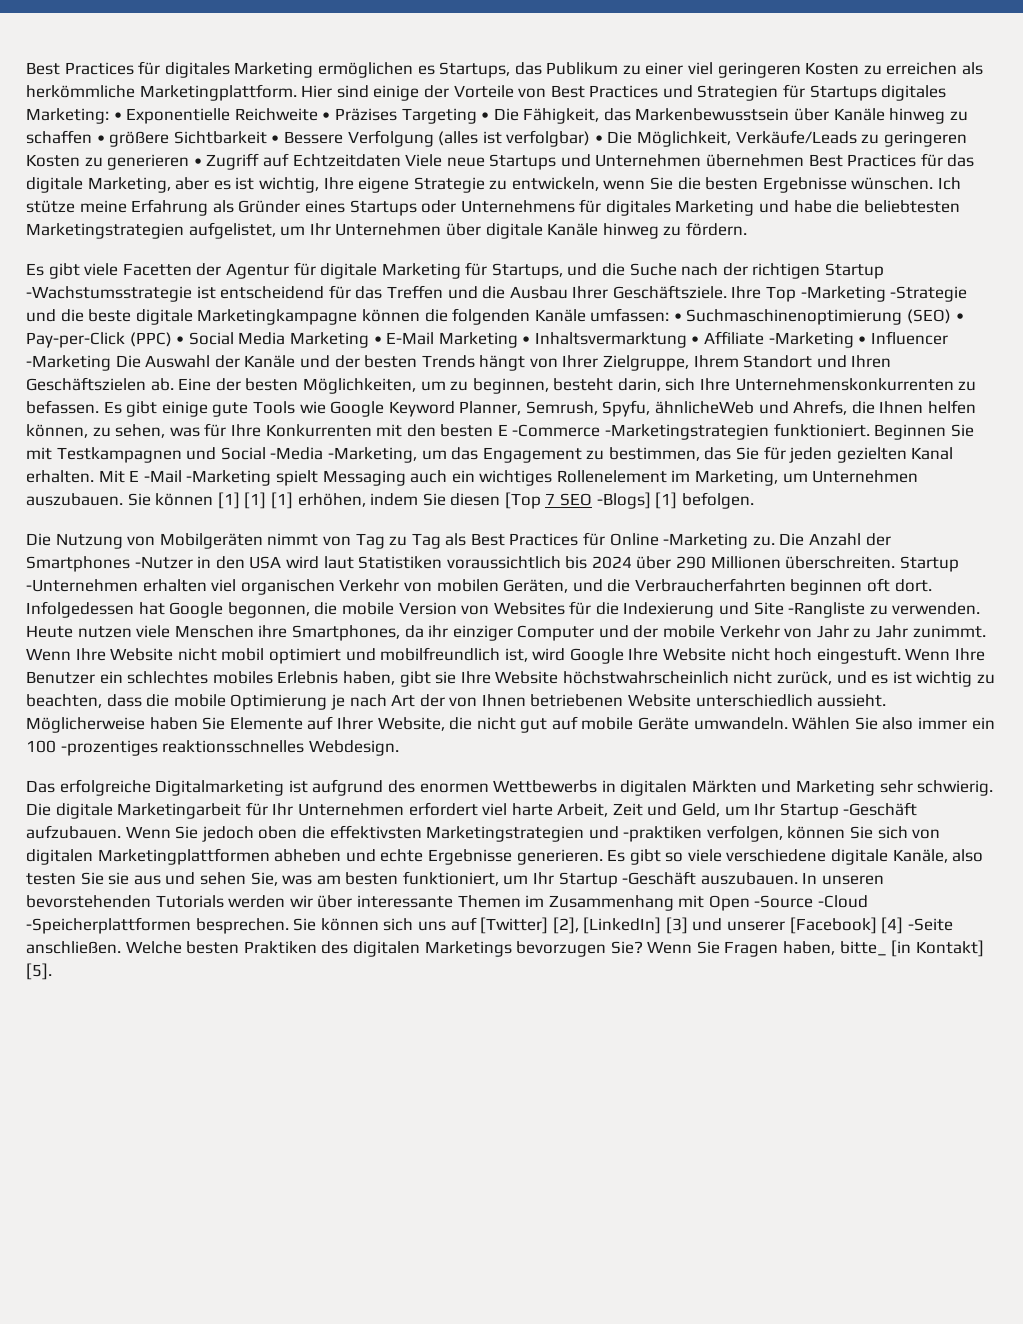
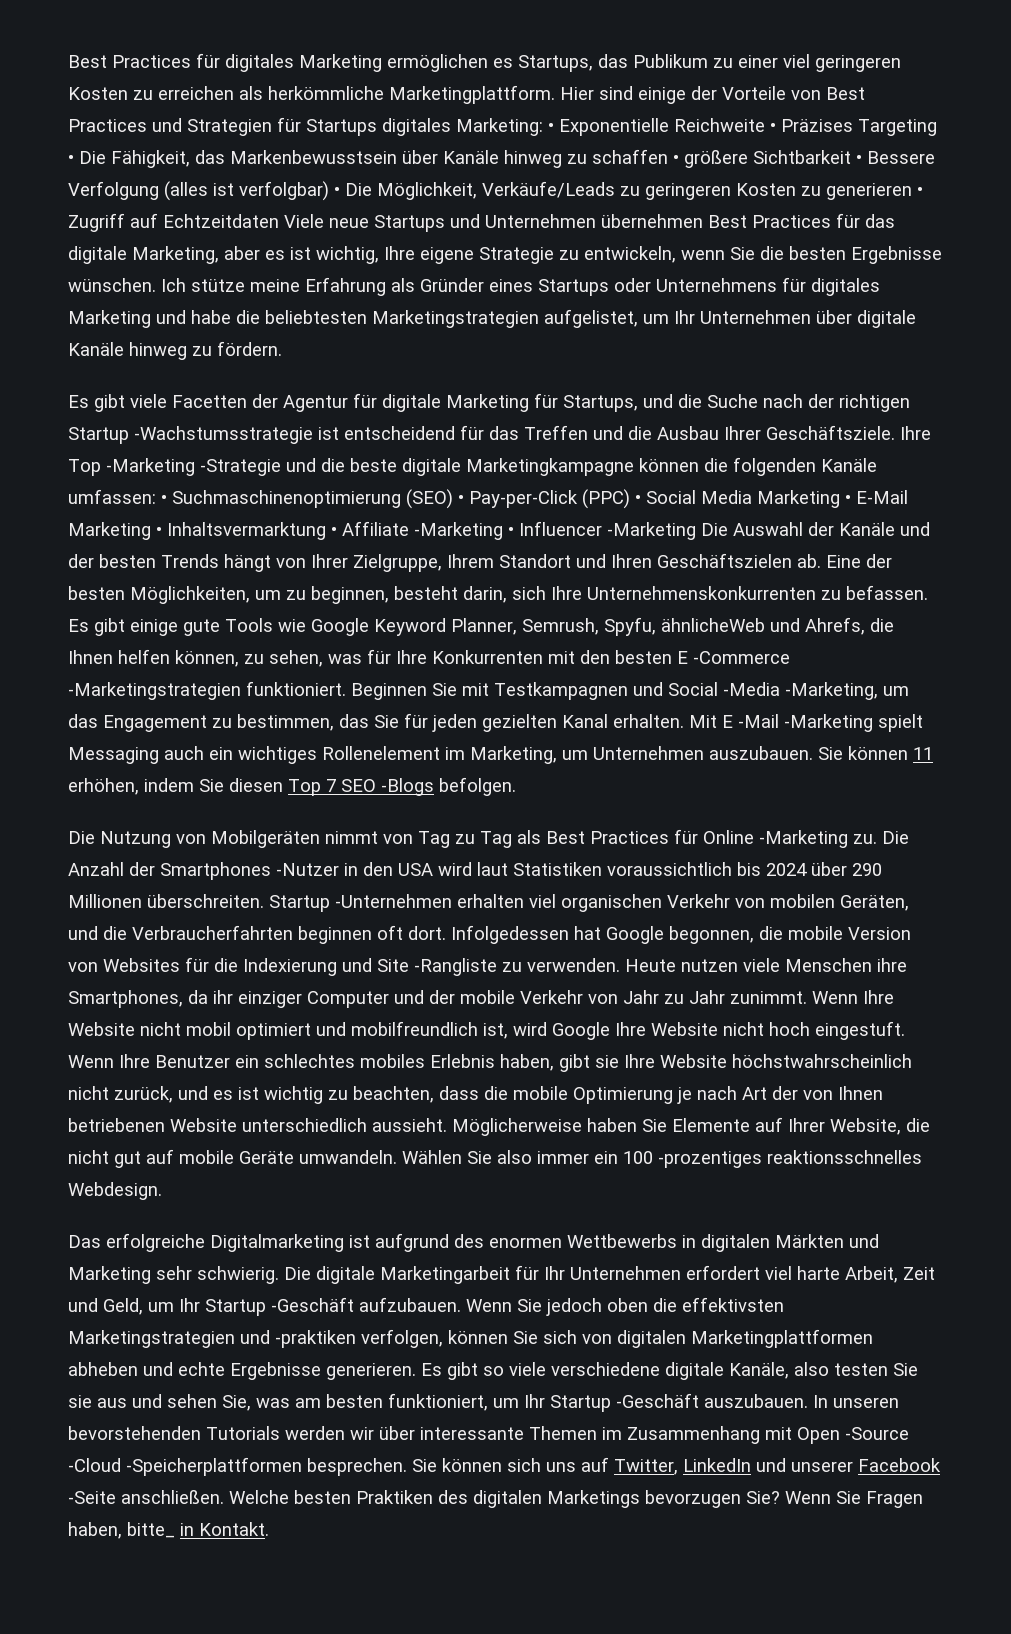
- Sie können [1] [1] [1] erhöhen, indem Sie diesen [Top 7 SEO -Blogs] [1] befolgen.
+ Sie können 11 erhöhen, indem Sie diesen Top 7 SEO -Blogs befolgen.
- Sie können sich uns auf [Twitter] [2], [LinkedIn] [3] und unserer [Facebook] [4] -Seite anschließen.
+ Sie können sich uns auf Twitter, LinkedIn und unserer Facebook -Seite anschließen.
- Wenn Sie Fragen haben, bitte_ [in Kontakt] [5].
+ Wenn Sie Fragen haben, bitte_ in Kontakt.

